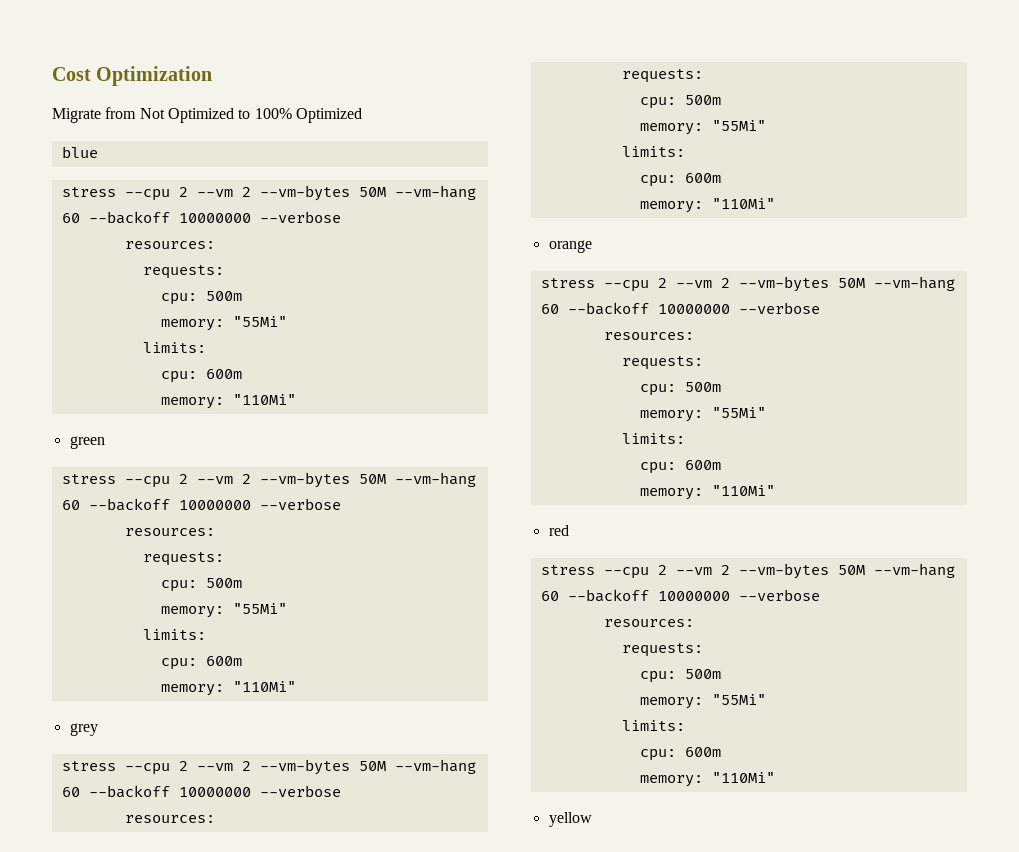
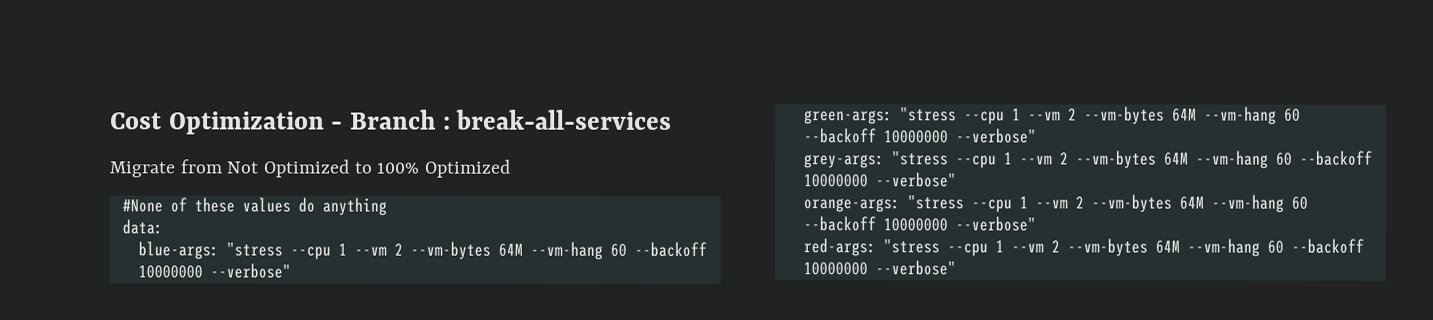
- Cost Optimization
+ Cost Optimization - Branch : break-all-services
- blue
- stress --cpu 2 --vm 2 --vm-bytes 50M --vm-hang 60 --backoff 10000000 --verbose
- resources:
- requests:
- cpu: 500m
- memory: "55Mi"
- limits:
- cpu: 600m
- memory: "110Mi"
- green
- stress --cpu 2 --vm 2 --vm-bytes 50M --vm-hang 60 --backoff 10000000 --verbose
- resources:
- requests:
- cpu: 500m
- memory: "55Mi"
- limits:
- cpu: 600m
- memory: "110Mi"
- grey
- stress --cpu 2 --vm 2 --vm-bytes 50M --vm-hang 60 --backoff 10000000 --verbose
- resources:
- requests:
- cpu: 500m
- memory: "55Mi"
- limits:
- cpu: 600m
- memory: "110Mi"
- orange
- stress --cpu 2 --vm 2 --vm-bytes 50M --vm-hang 60 --backoff 10000000 --verbose
- resources:
- requests:
- cpu: 500m
- memory: "55Mi"
- limits:
- cpu: 600m
- memory: "110Mi"
- red
- stress --cpu 2 --vm 2 --vm-bytes 50M --vm-hang 60 --backoff 10000000 --verbose
- resources:
- requests:
- cpu: 500m
- memory: "55Mi"
- limits:
- cpu: 600m
- memory: "110Mi"
- yellow
+ #None of these values do anything
+ data:
+ blue-args: "stress --cpu 1 --vm 2 --vm-bytes 64M --vm-hang 60 --backoff 10000000 --verbose"
+ green-args: "stress --cpu 1 --vm 2 --vm-bytes 64M --vm-hang 60 --backoff 10000000 --verbose"
+ grey-args: "stress --cpu 1 --vm 2 --vm-bytes 64M --vm-hang 60 --backoff 10000000 --verbose"
+ orange-args: "stress --cpu 1 --vm 2 --vm-bytes 64M --vm-hang 60 --backoff 10000000 --verbose"
+ red-args: "stress --cpu 1 --vm 2 --vm-bytes 64M --vm-hang 60 --backoff 10000000 --verbose"

